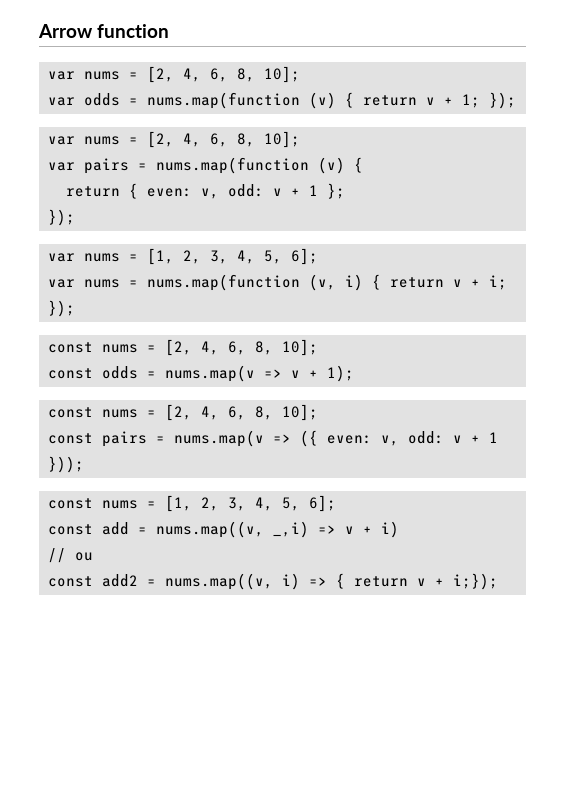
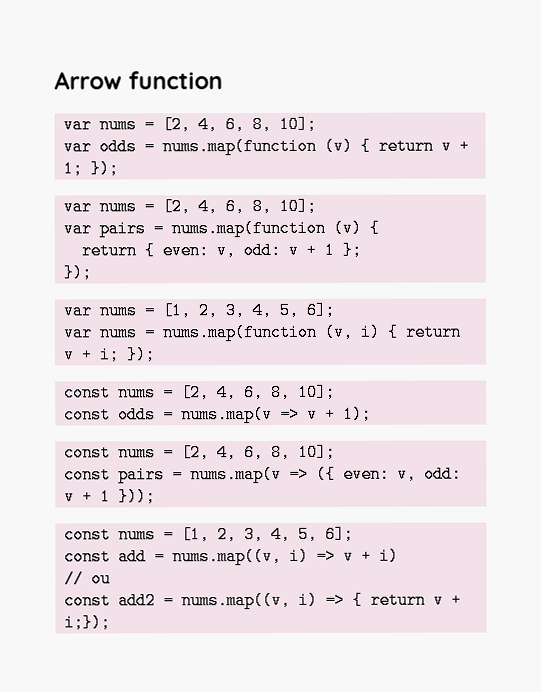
- const add = nums.map((v, _,i) => v + i)
+ const add = nums.map((v, i) => v + i)

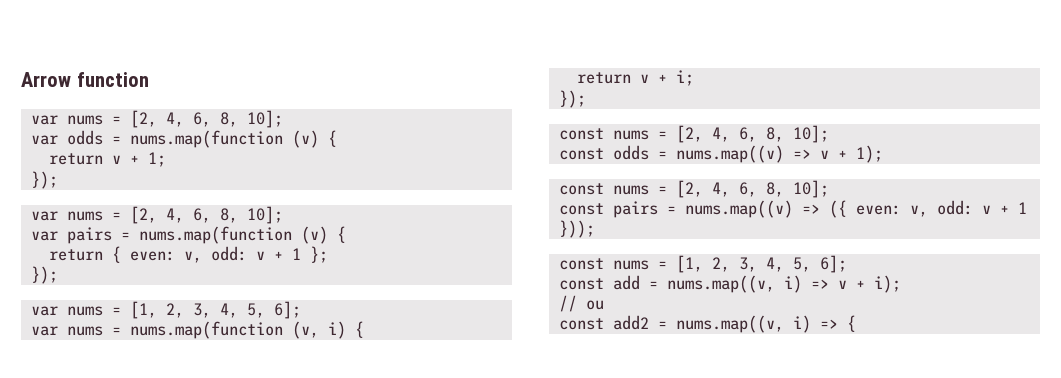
- var odds = nums.map(function (v) { return v + 1; });
+ var odds = nums.map(function (v) {
+ return v + 1;
+ });
- var nums = nums.map(function (v, i) { return v + i; });
+ var nums = nums.map(function (v, i) {
+ return v + i;
+ });
- const odds = nums.map(v => v + 1);
+ const odds = nums.map((v) => v + 1);
- const pairs = nums.map(v => ({ even: v, odd: v + 1 }));
+ const pairs = nums.map((v) => ({ even: v, odd: v + 1 }));
- const add = nums.map((v, i) => v + i)
+ const add = nums.map((v, i) => v + i);
- const add2 = nums.map((v, i) => { return v + i;});
+ const add2 = nums.map((v, i) => {

